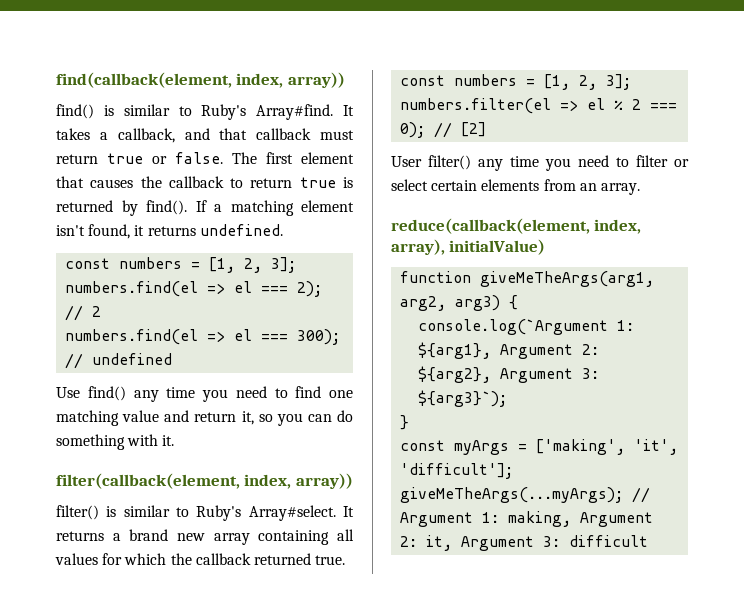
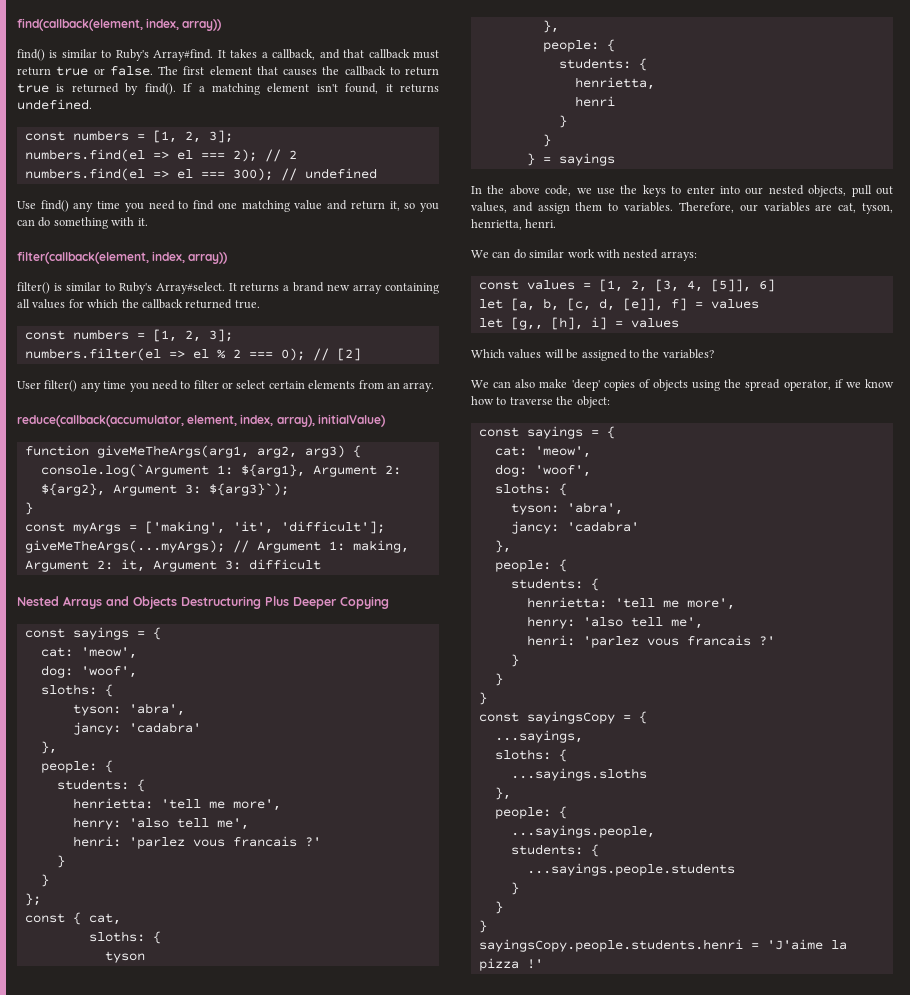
- reduce(callback(element, index, array), initialValue)
+ reduce(callback(accumulator, element, index, array), initialValue)
+ Nested Arrays and Objects Destructuring Plus Deeper Copying
+ const sayings = {
+ cat: 'meow',
+ dog: 'woof',
+ sloths: {
+ tyson: 'abra',
+ jancy: 'cadabra'
+ },
+ people: {
+ students: {
+ henrietta: 'tell me more',
+ henry: 'also tell me',
+ henri: 'parlez vous francais ?'
+ }
+ }
+ };
+ const { cat,
+ sloths: {
+ tyson
+ },
+ people: {
+ students: {
+ henrietta,
+ henri
+ }
+ }
+ } = sayings
+ In the above code, we use the keys to enter into our nested objects, pull out values, and assign them to variables. Therefore, our variables are cat, tyson, henrietta, henri.
+ We can do similar work with nested arrays:
+ const values = [1, 2, [3, 4, [5]], 6]
+ let [a, b, [c, d, [e]], f] = values
+ let [g,, [h], i] = values
+ Which values will be assigned to the variables?
+ We can also make 'deep' copies of objects using the spread operator, if we know how to traverse the object:
+ const sayings = {
+ cat: 'meow',
+ dog: 'woof',
+ sloths: {
+ tyson: 'abra',
+ jancy: 'cadabra'
+ },
+ people: {
+ students: {
+ henrietta: 'tell me more',
+ henry: 'also tell me',
+ henri: 'parlez vous francais ?'
+ }
+ }
+ }
+ const sayingsCopy = {
+ ...sayings,
+ sloths: {
+ ...sayings.sloths
+ },
+ people: {
+ ...sayings.people,
+ students: {
+ ...sayings.people.students
+ }
+ }
+ }
+ sayingsCopy.people.students.henri = 'J'aime la pizza !'

